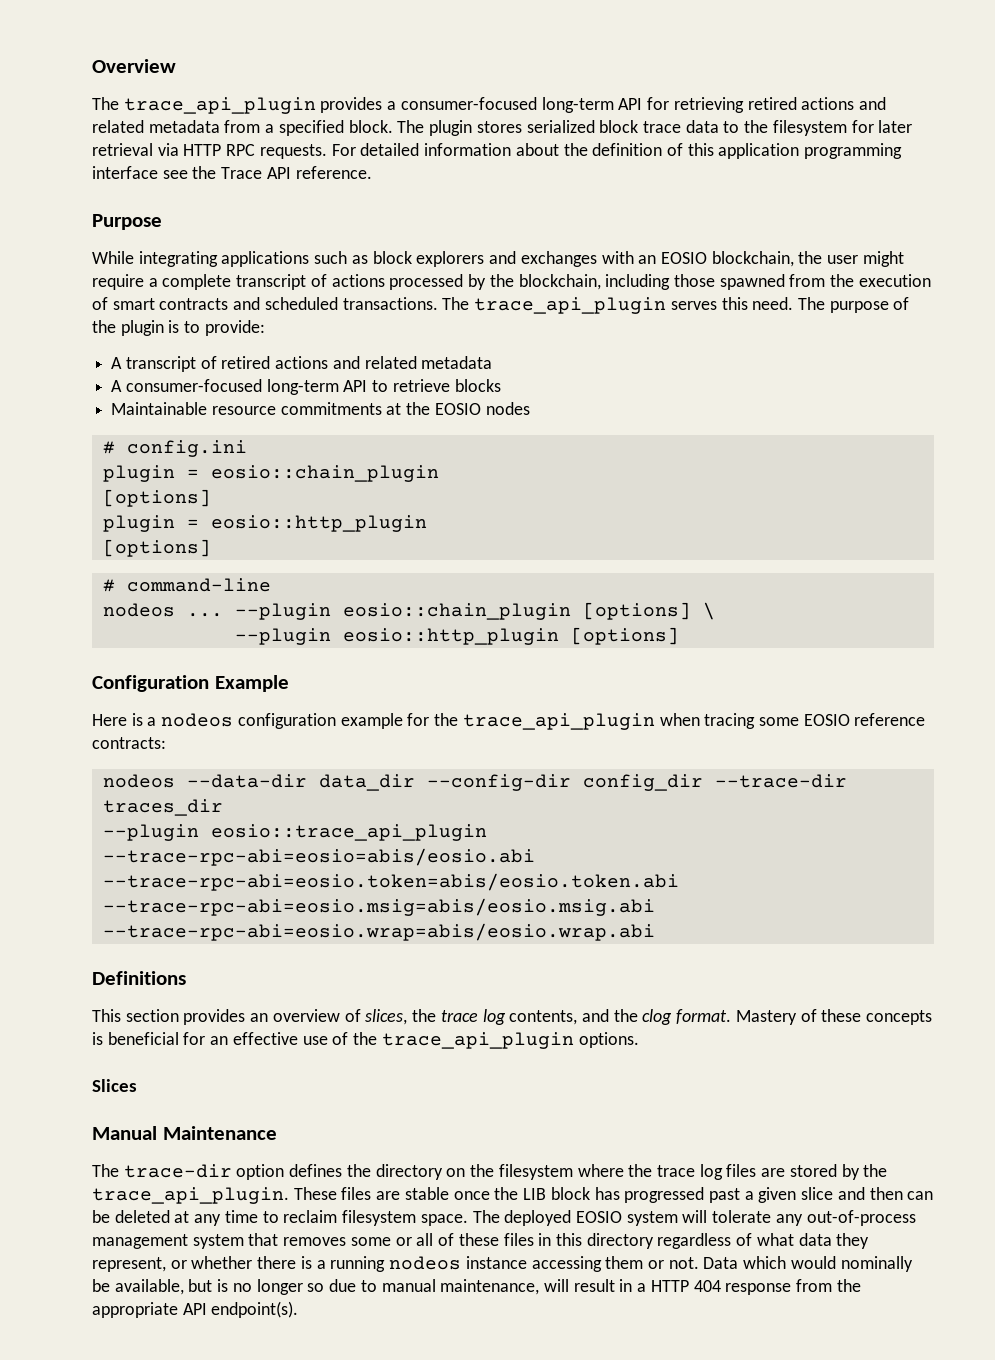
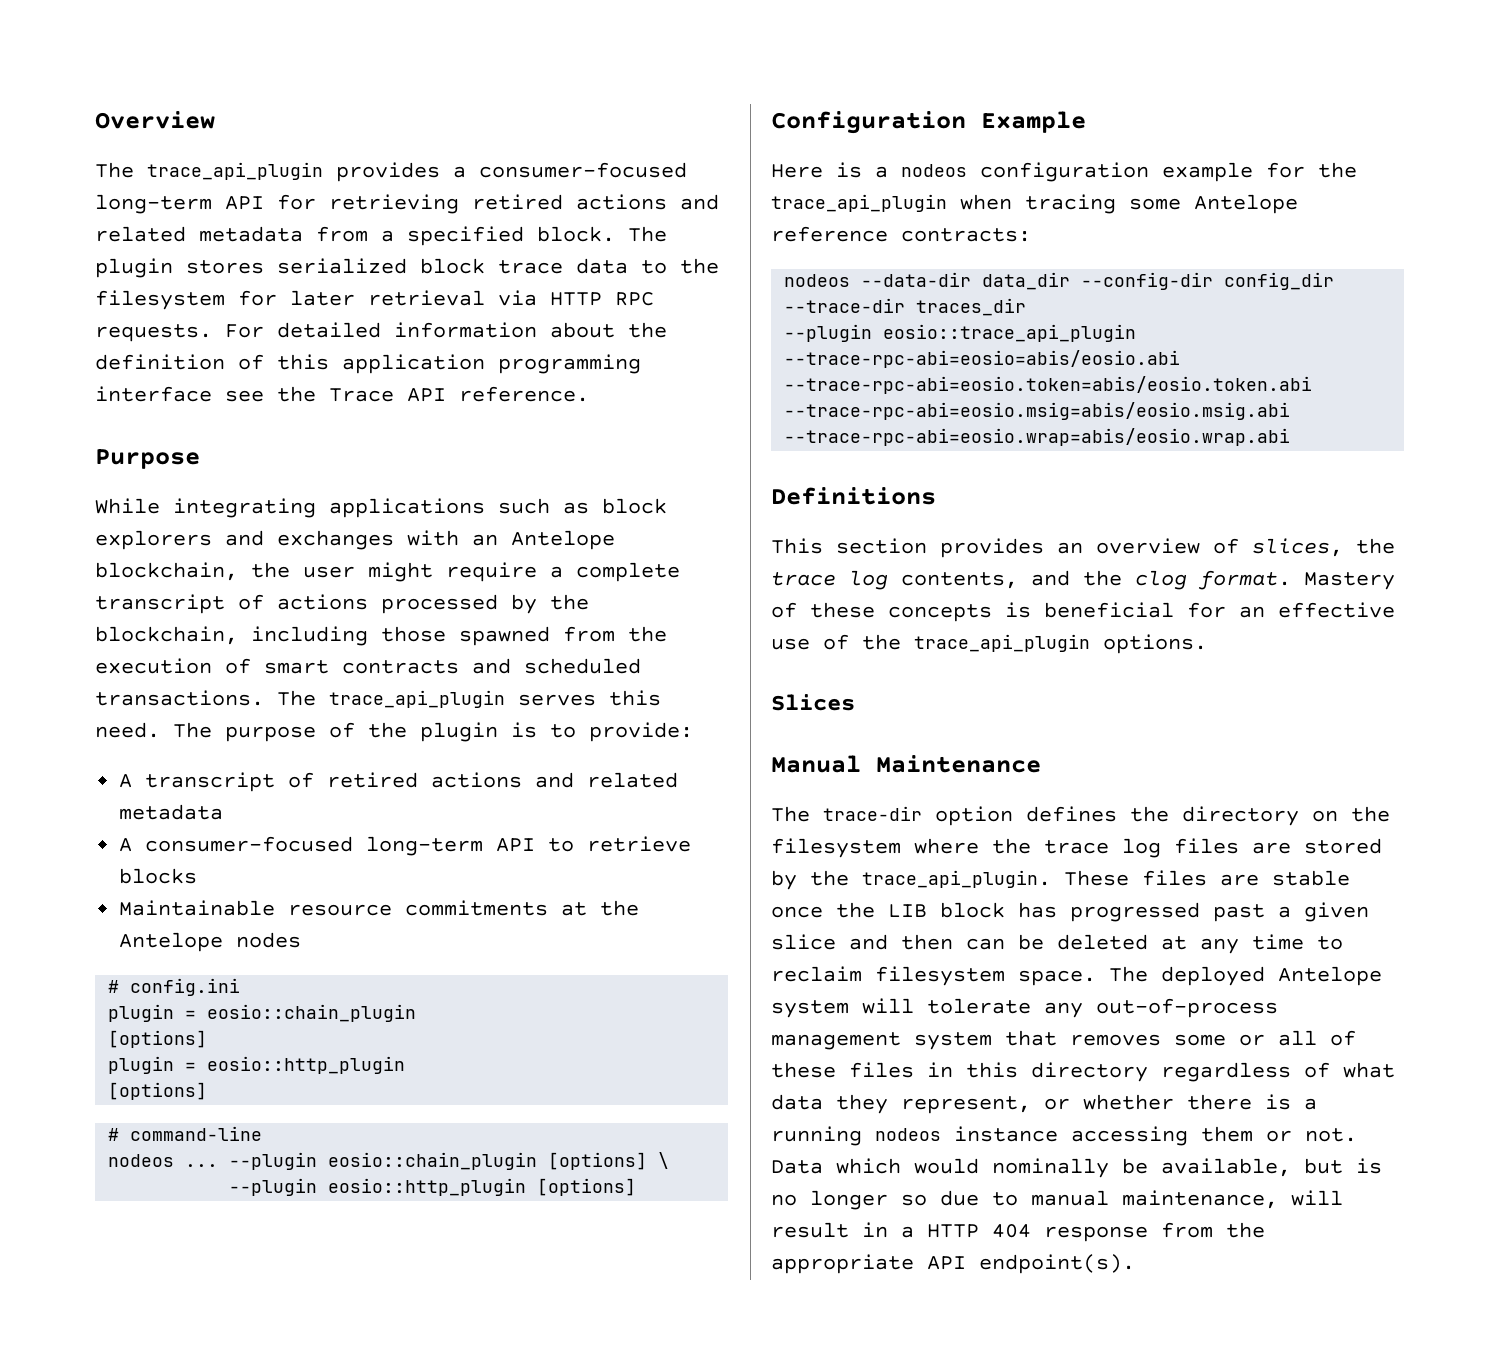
- While integrating applications such as block explorers and exchanges with an EOSIO blockchain, the user might require a complete transcript of actions processed by the blockchain, including those spawned from the execution of smart contracts and scheduled transactions.
+ While integrating applications such as block explorers and exchanges with an Antelope blockchain, the user might require a complete transcript of actions processed by the blockchain, including those spawned from the execution of smart contracts and scheduled transactions.
- Maintainable resource commitments at the EOSIO nodes
+ Maintainable resource commitments at the Antelope nodes
- Here is a nodeos configuration example for the trace_api_plugin when tracing some EOSIO reference contracts:
+ Here is a nodeos configuration example for the trace_api_plugin when tracing some Antelope reference contracts:
- The deployed EOSIO system will tolerate any out-of-process management system that removes some or all of these files in this directory regardless of what data they represent, or whether there is a running nodeos instance accessing them or not.
+ The deployed Antelope system will tolerate any out-of-process management system that removes some or all of these files in this directory regardless of what data they represent, or whether there is a running nodeos instance accessing them or not.

